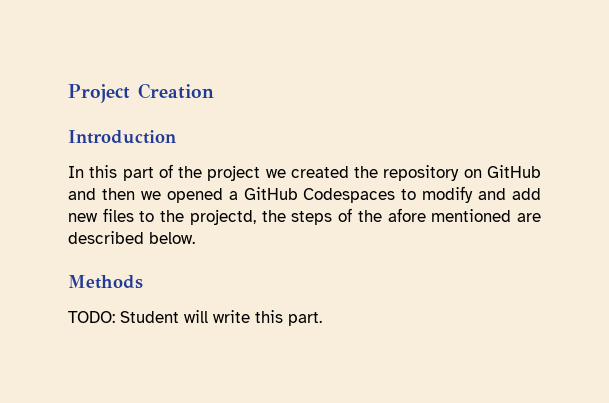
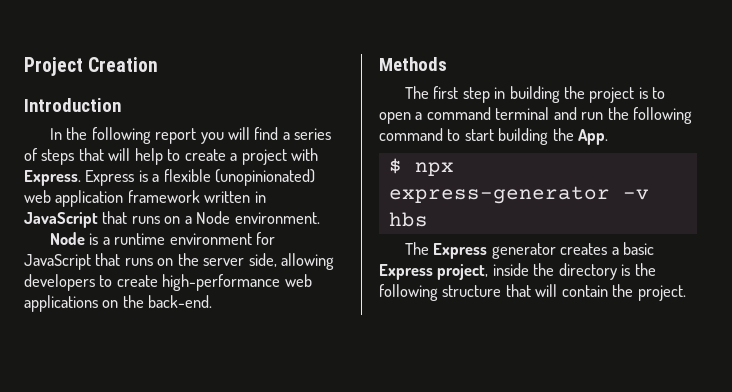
- In this part of the project we created the repository on GitHub and then we opened a GitHub Codespaces to modify and add new files to the projectd, the steps of the afore mentioned are described below.
+ In the following report you will find a series of steps that will help to create a project with Express. Express is a flexible (unopinionated) web application framework written in JavaScript that runs on a Node environment.
+ Node is a runtime environment for JavaScript that runs on the server side, allowing developers to create high-performance web applications on the back-end.
  Methods
- TODO: Student will write this part.
+ The first step in building the project is to open a command terminal and run the following command to start building the App.
+ $ npx express-generator -v hbs
+ The Express generator creates a basic Express project, inside the directory is the following structure that will contain the project.

